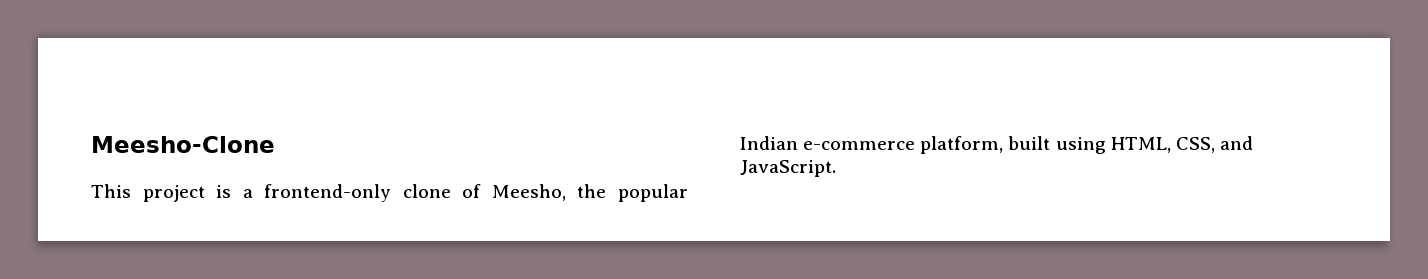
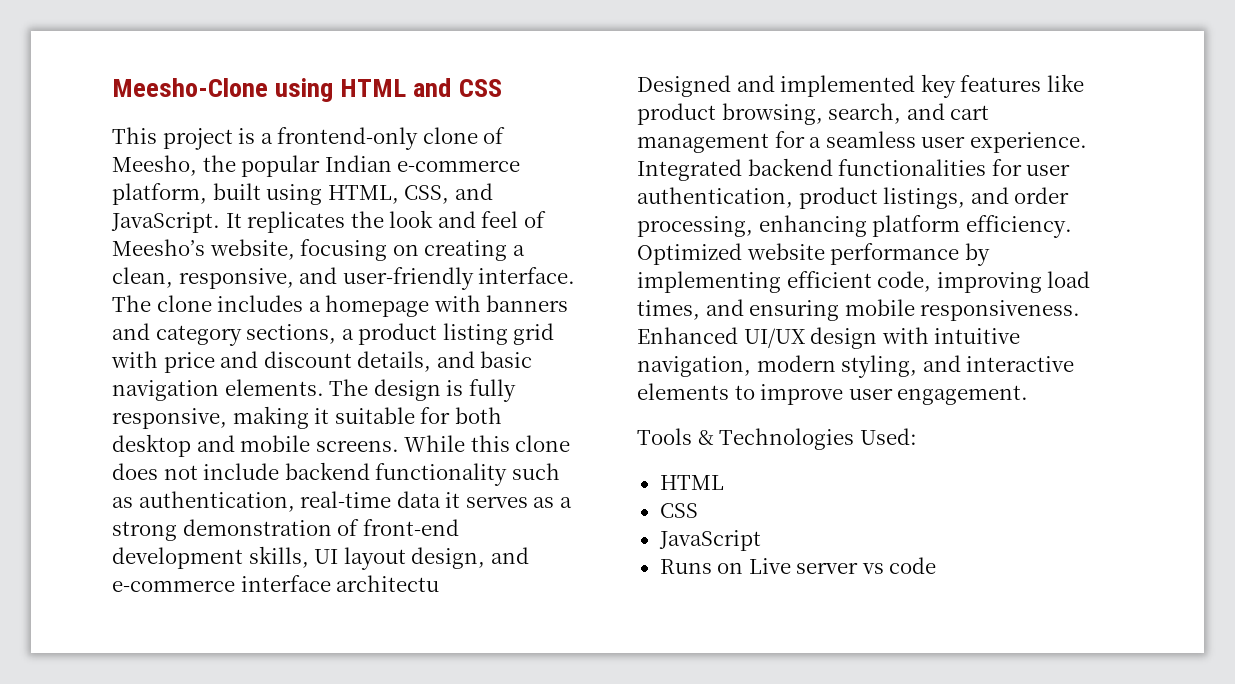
- Meesho-Clone
+ Meesho-Clone using HTML and CSS
+ It replicates the look and feel of Meesho’s website, focusing on creating a clean, responsive, and user-friendly interface. The clone includes a homepage with banners and category sections, a product listing grid with price and discount details, and basic navigation elements. The design is fully responsive, making it suitable for both desktop and mobile screens. While this clone does not include backend functionality such as authentication, real-time data it serves as a strong demonstration of front-end development skills, UI layout design, and e-commerce interface architectu
+ Designed and implemented key features like product browsing, search, and cart management for a seamless user experience. Integrated backend functionalities for user authentication, product listings, and order processing, enhancing platform efficiency. Optimized website performance by implementing efficient code, improving load times, and ensuring mobile responsiveness. Enhanced UI/UX design with intuitive navigation, modern styling, and interactive elements to improve user engagement.
+ Tools & Technologies Used:
+ HTML
+ CSS
+ JavaScript
+ Runs on Live server vs code

